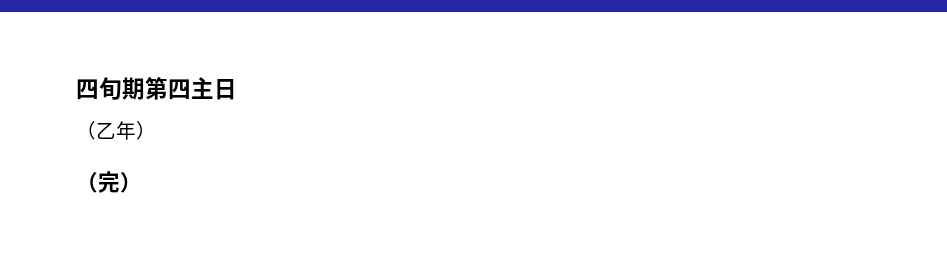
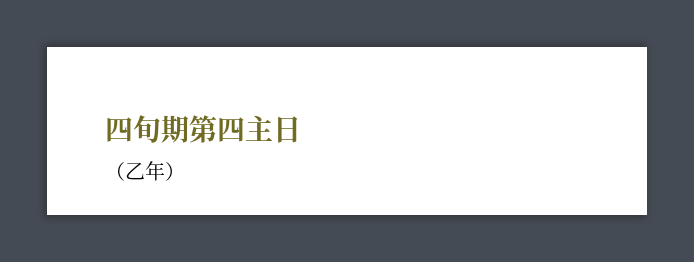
- （完）

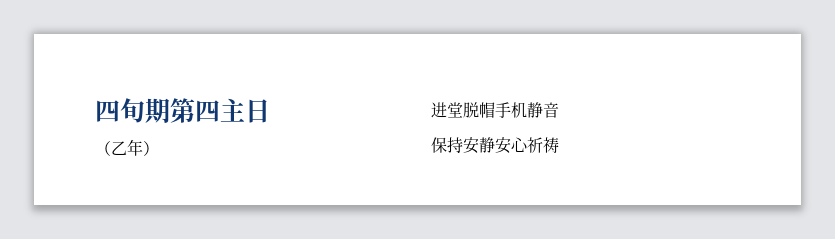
+ 进堂脱帽手机静音
+ 保持安静安心祈祷

